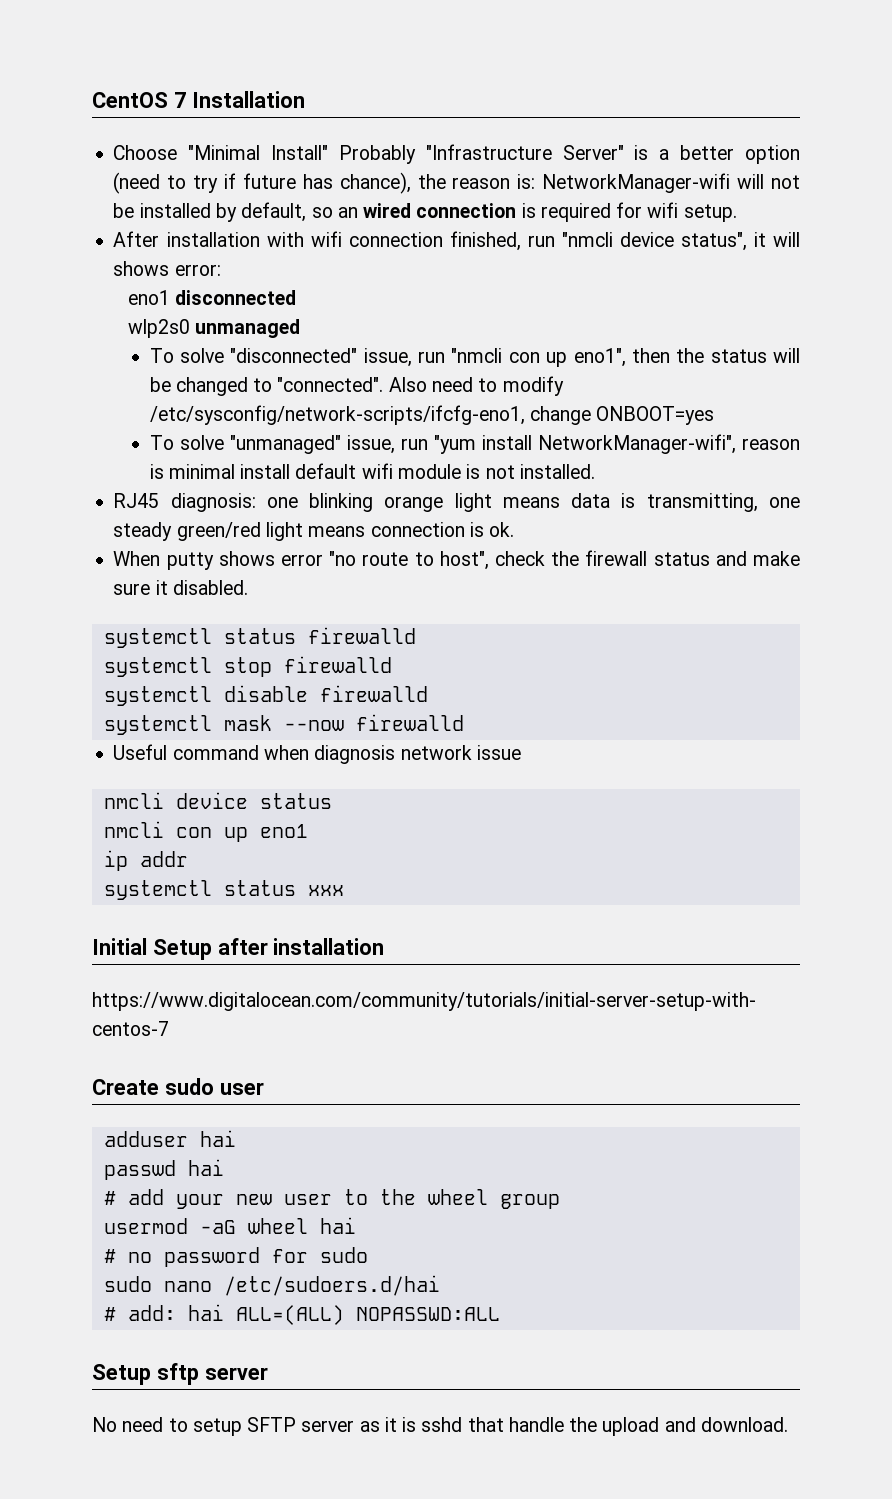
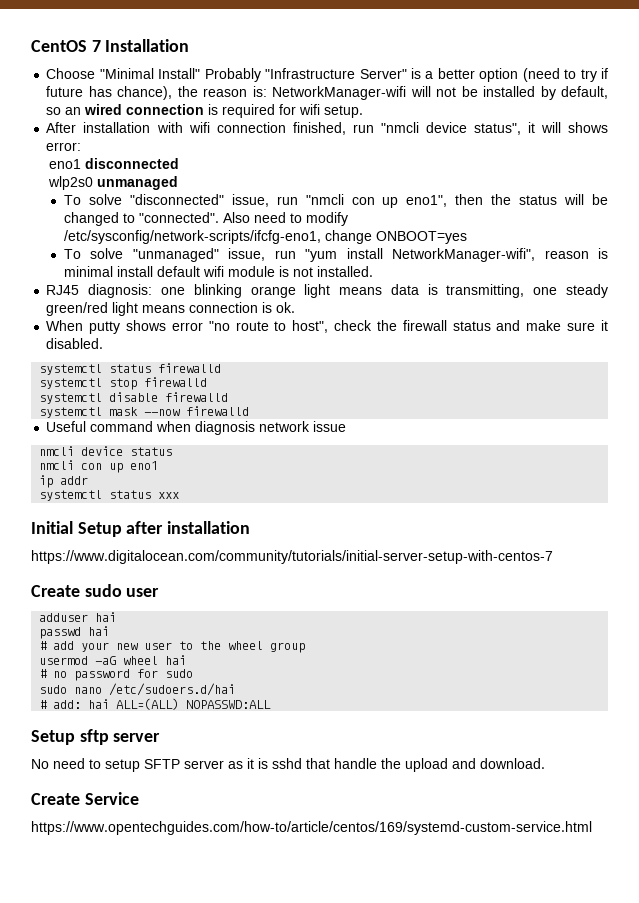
+ Create Service
+ https://www.opentechguides.com/how-to/article/centos/169/systemd-custom-service.html

